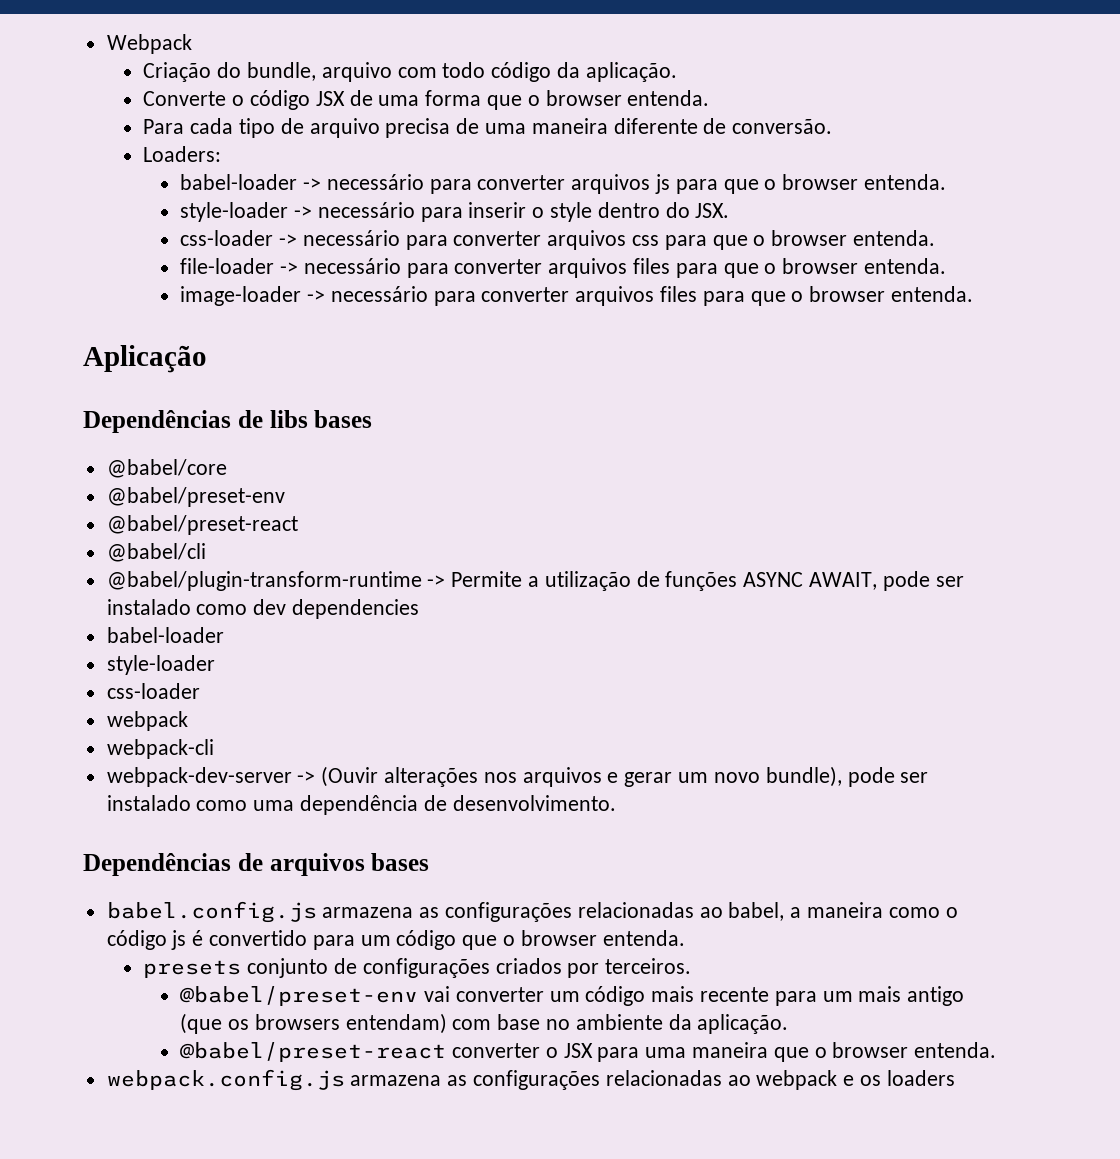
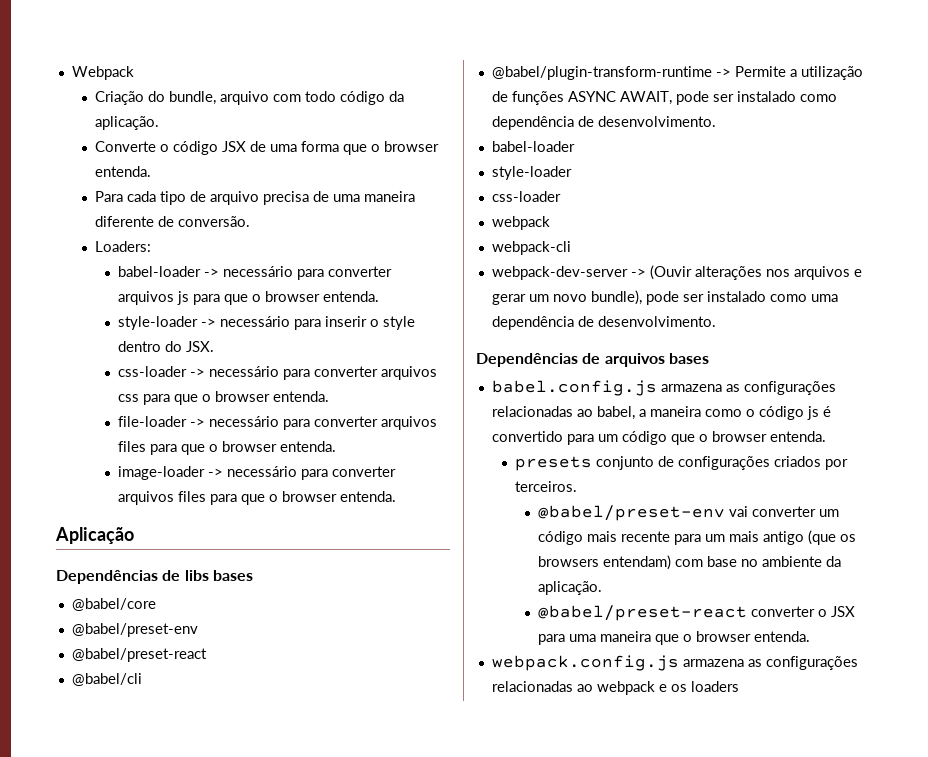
- @babel/plugin-transform-runtime -> Permite a utilização de funções ASYNC AWAIT, pode ser instalado como dev dependencies
+ @babel/plugin-transform-runtime -> Permite a utilização de funções ASYNC AWAIT, pode ser instalado como dependência de desenvolvimento.

